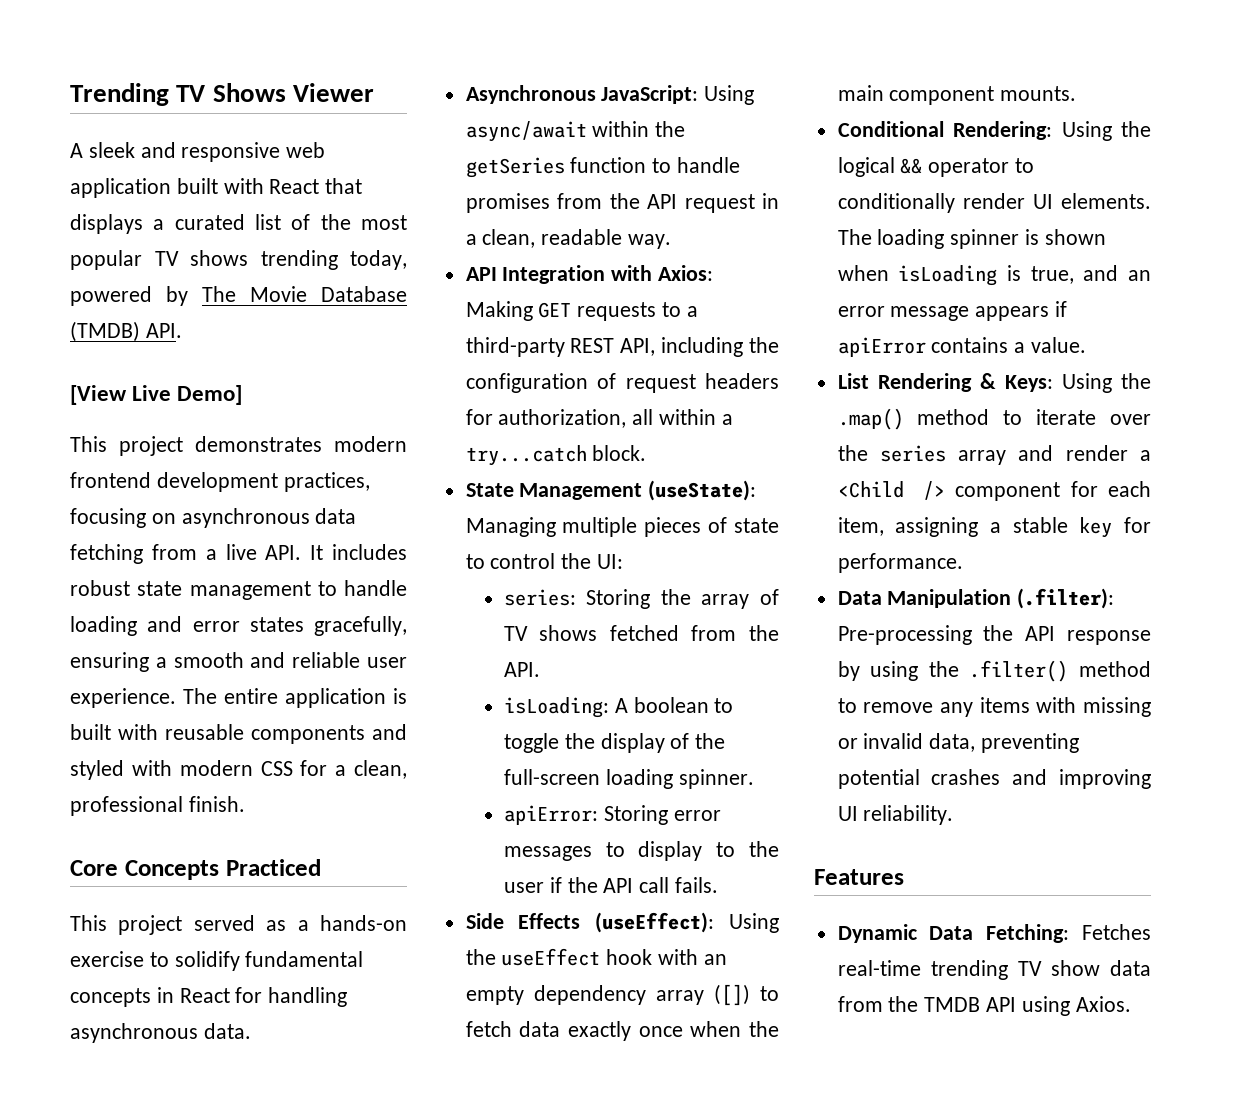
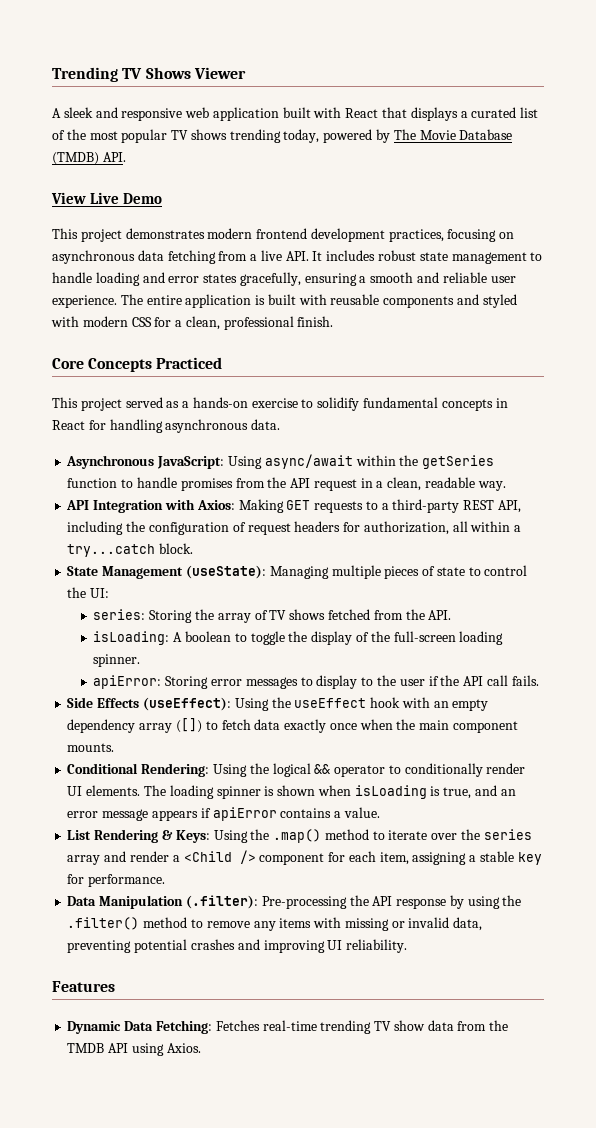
- [View Live Demo]
+ View Live Demo

